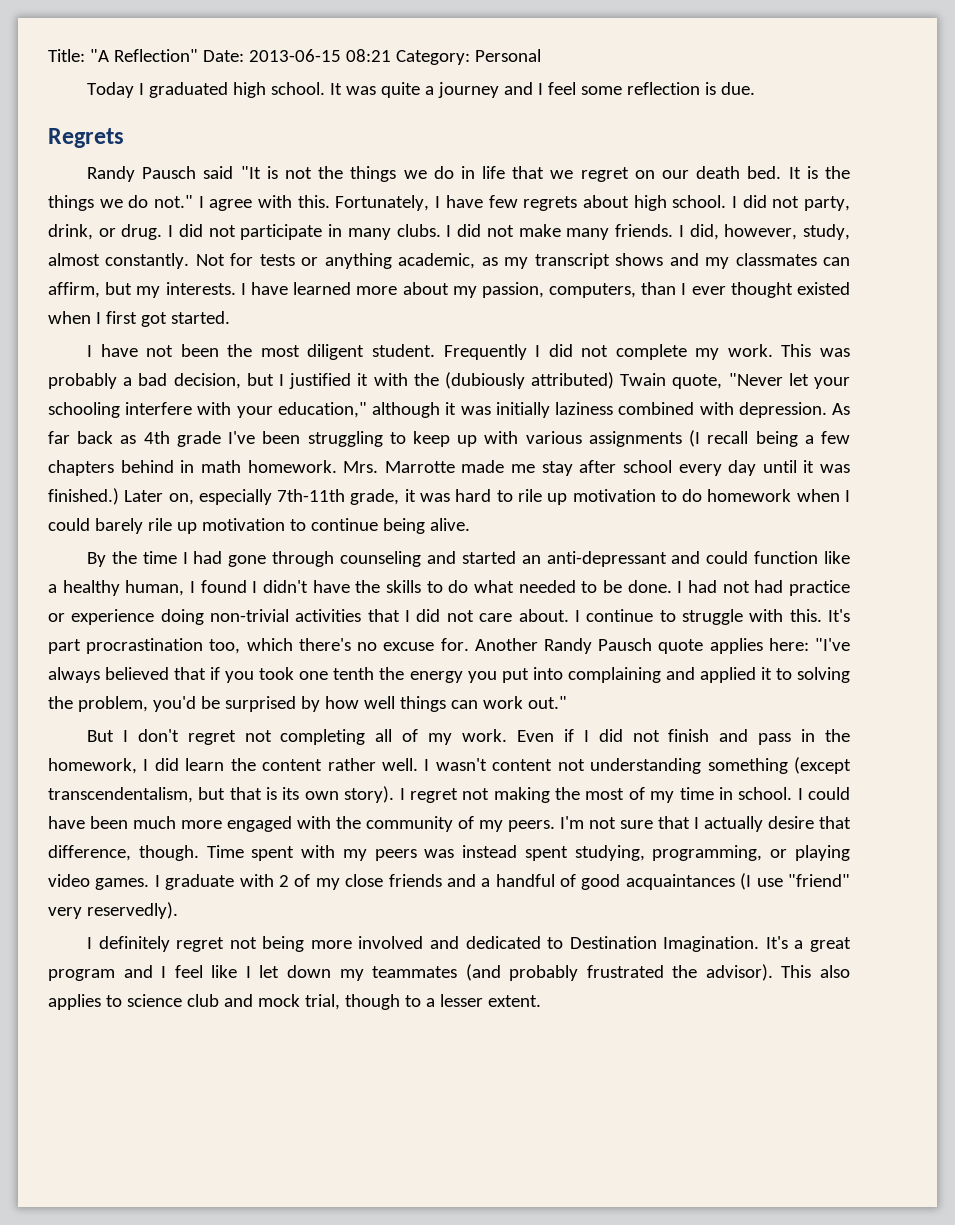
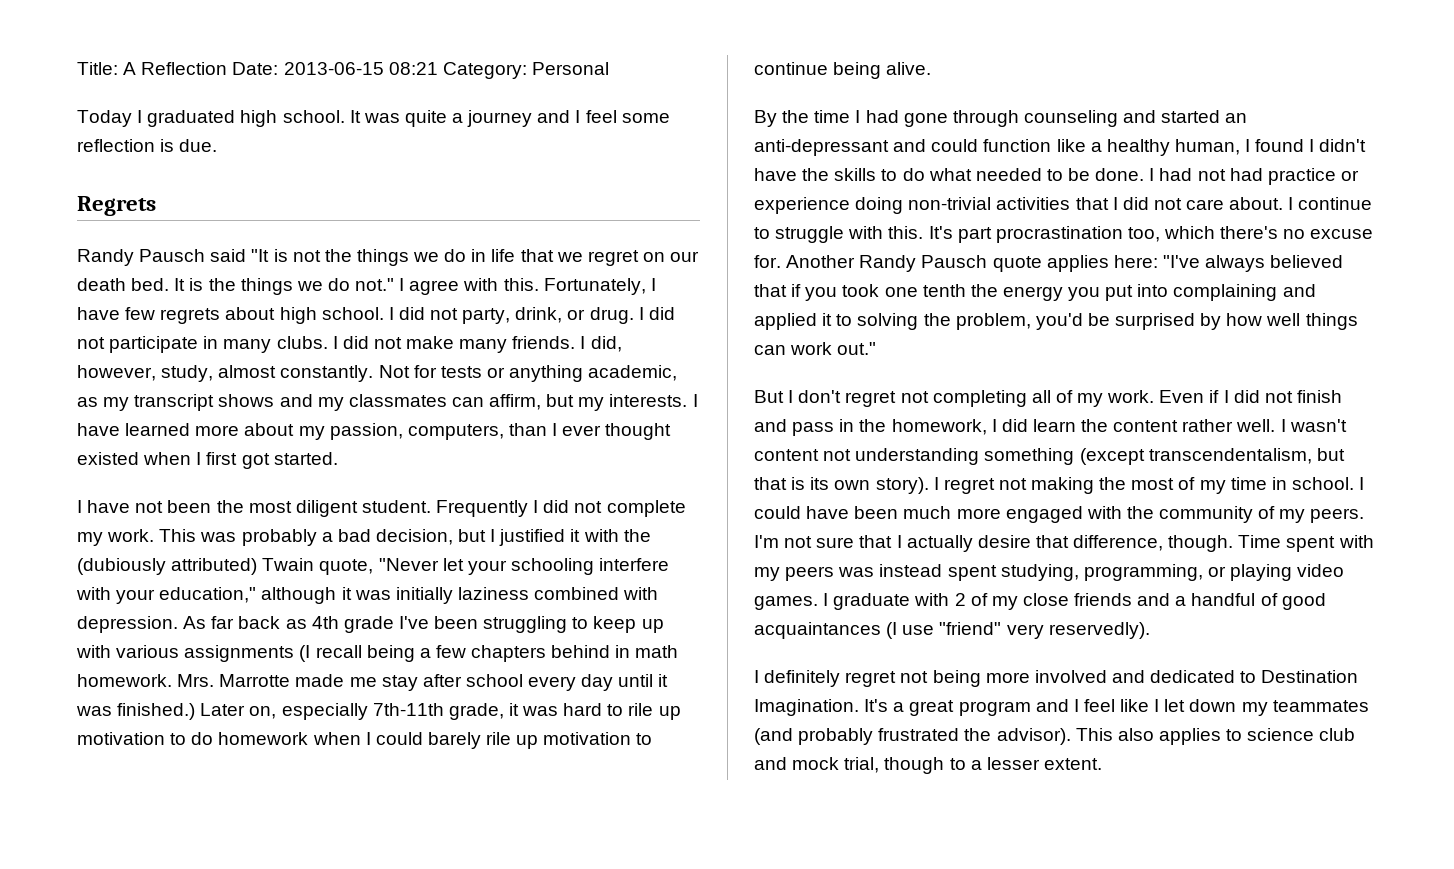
- Title: "A Reflection" Date: 2013-06-15 08:21 Category: Personal
+ Title: A Reflection Date: 2013-06-15 08:21 Category: Personal

